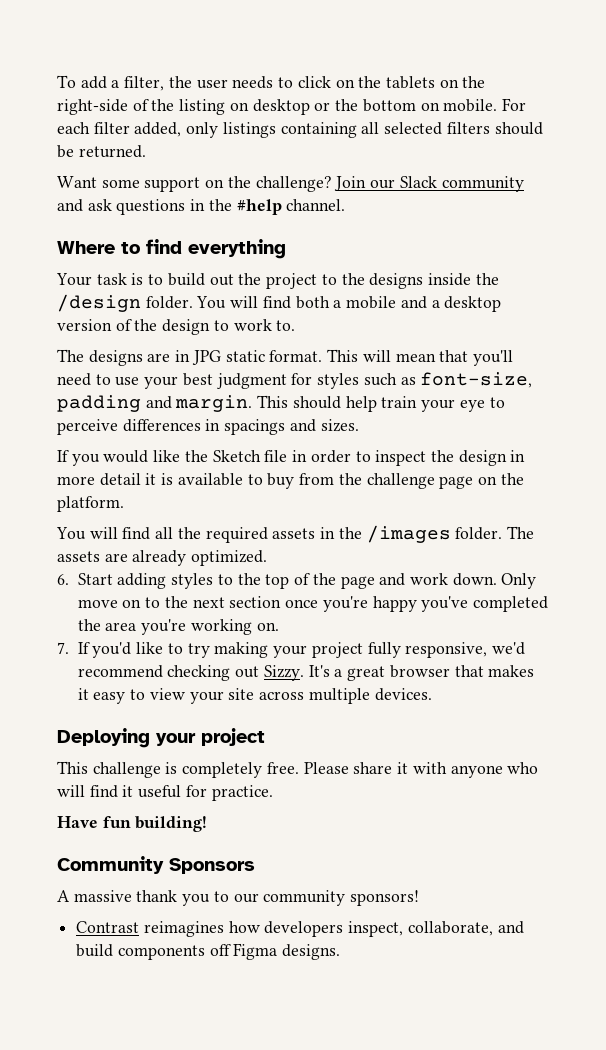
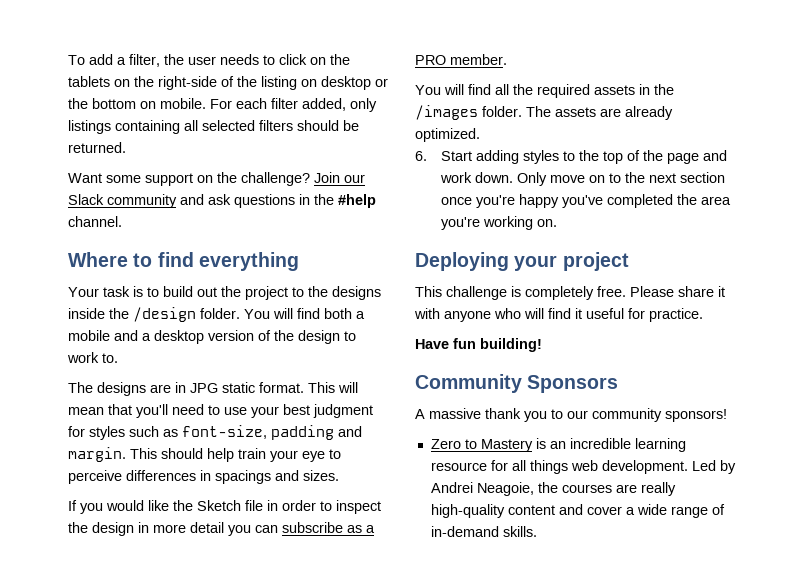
- If you would like the Sketch file in order to inspect the design in more detail it is available to buy from the challenge page on the platform.
+ If you would like the Sketch file in order to inspect the design in more detail you can subscribe as a PRO member.
- 7. If you'd like to try making your project fully responsive, we'd recommend checking out Sizzy. It's a great browser that makes it easy to view your site across multiple devices.
- Contrast reimagines how developers inspect, collaborate, and build components off Figma designs.
+ Zero to Mastery is an incredible learning resource for all things web development. Led by Andrei Neagoie, the courses are really high-quality content and cover a wide range of in-demand skills.

